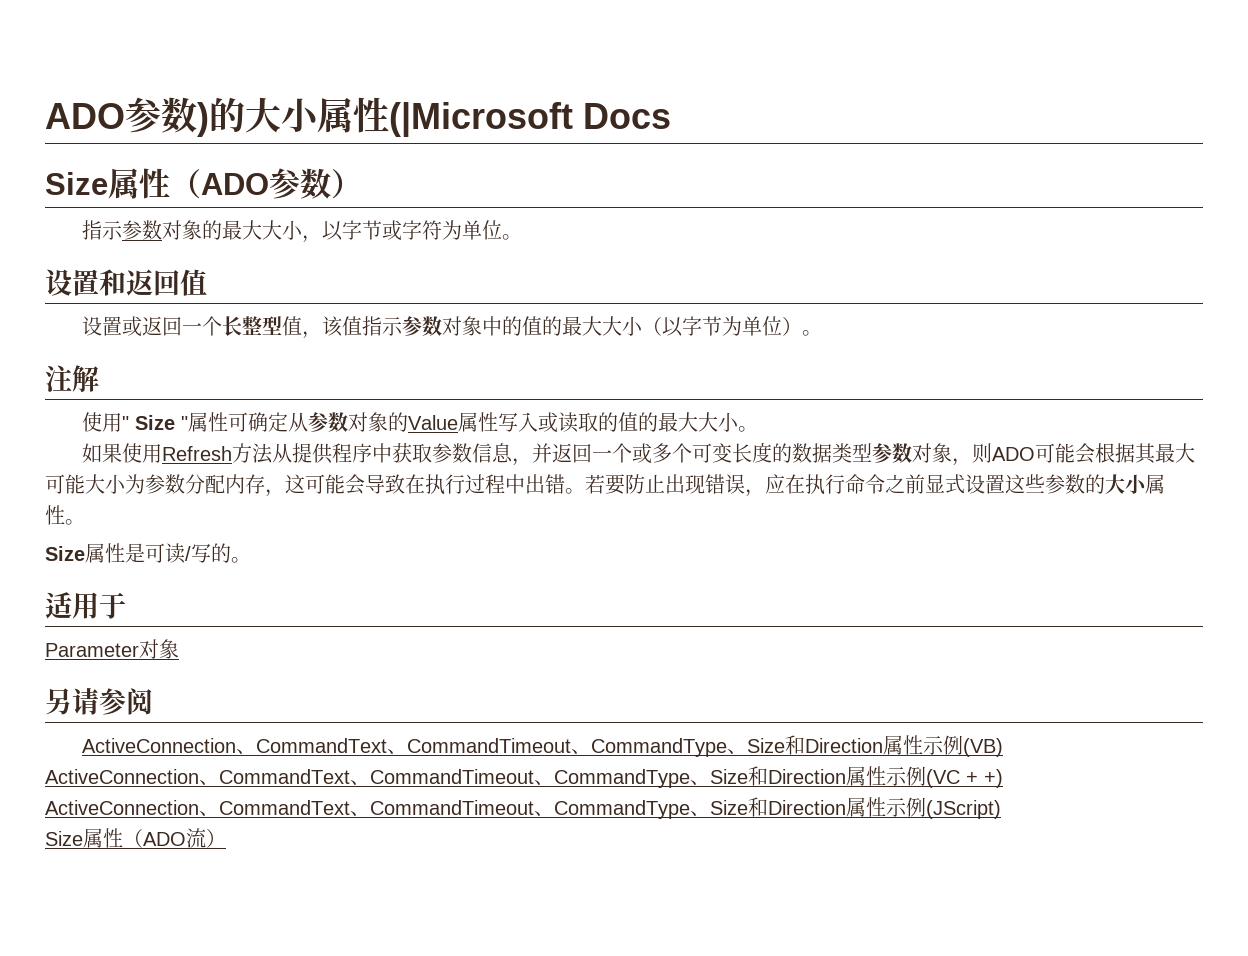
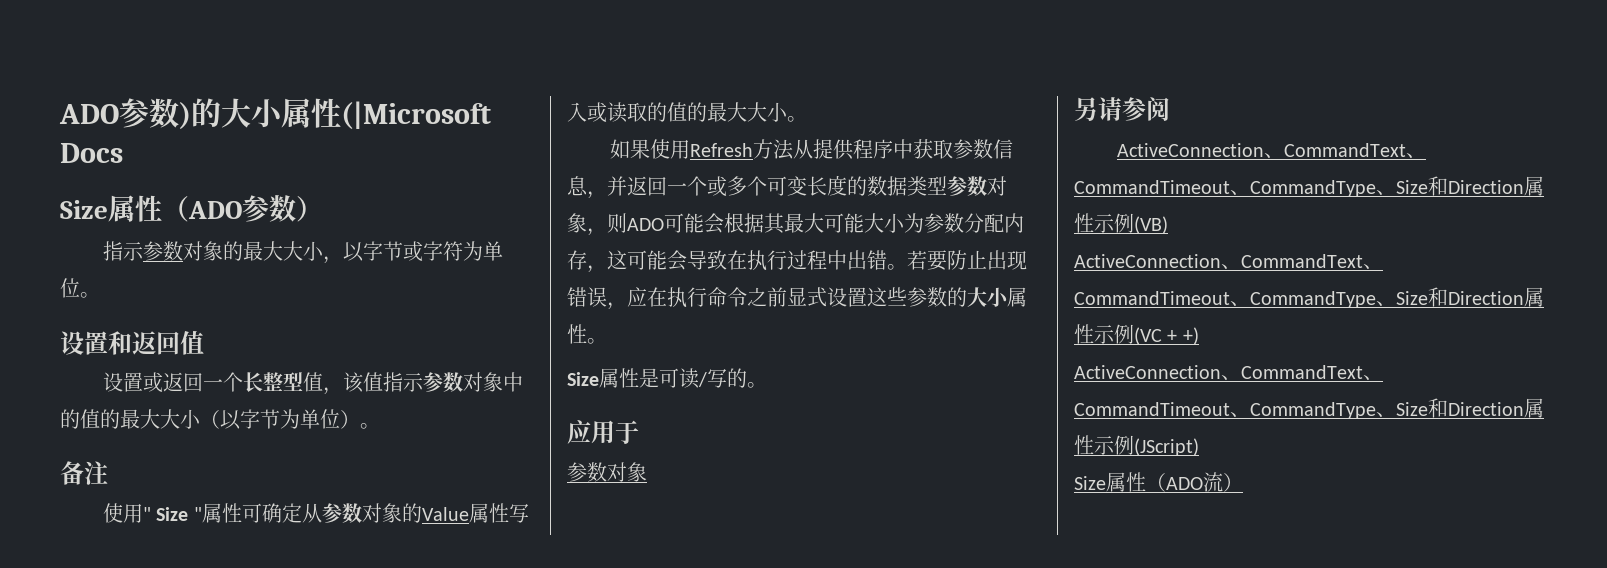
- 注解
+ 备注
- 适用于
- Parameter对象
+ 应用于
+ 参数对象

